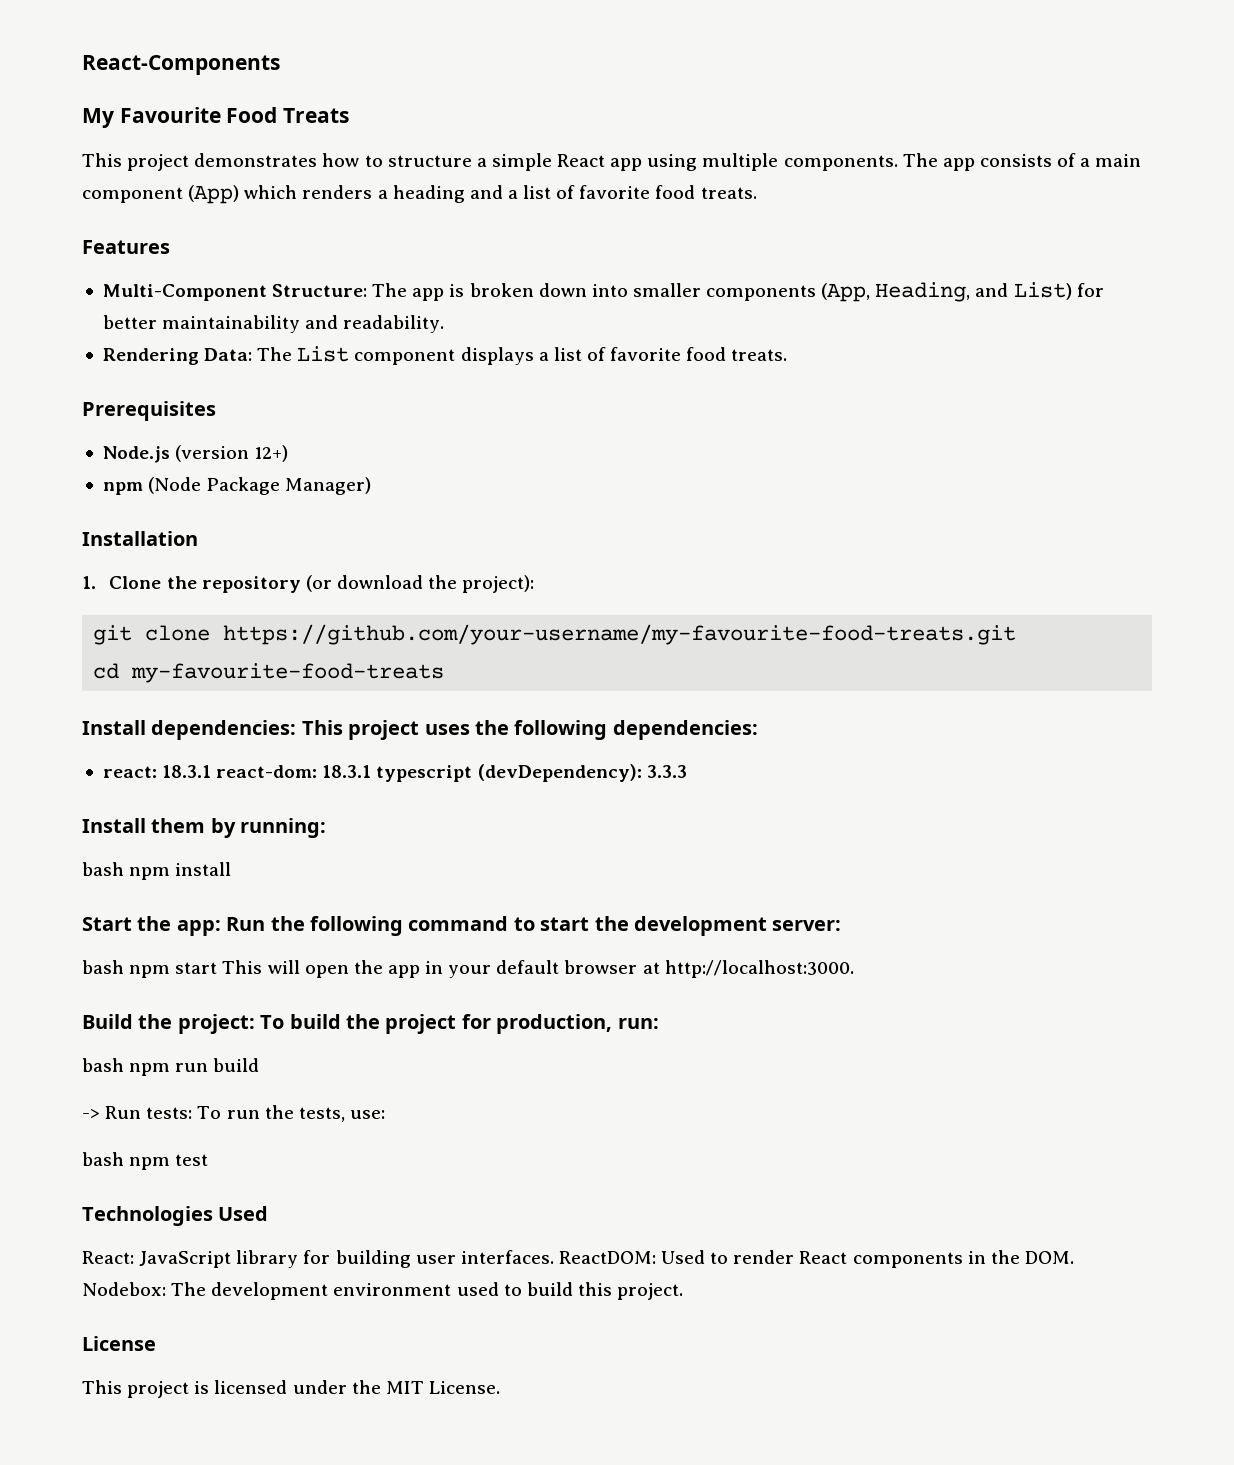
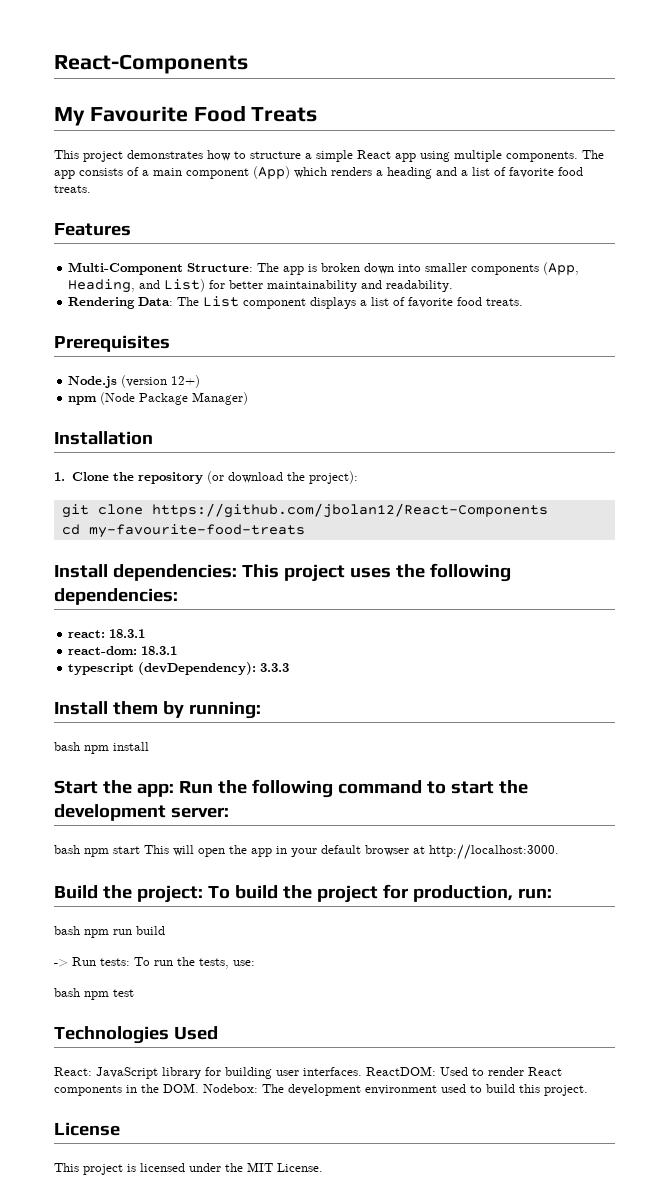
- git clone https://github.com/your-username/my-favourite-food-treats.git
+ git clone https://github.com/jbolan12/React-Components
- react: 18.3.1 react-dom: 18.3.1 typescript (devDependency): 3.3.3
+ react: 18.3.1
+ react-dom: 18.3.1
+ typescript (devDependency): 3.3.3

